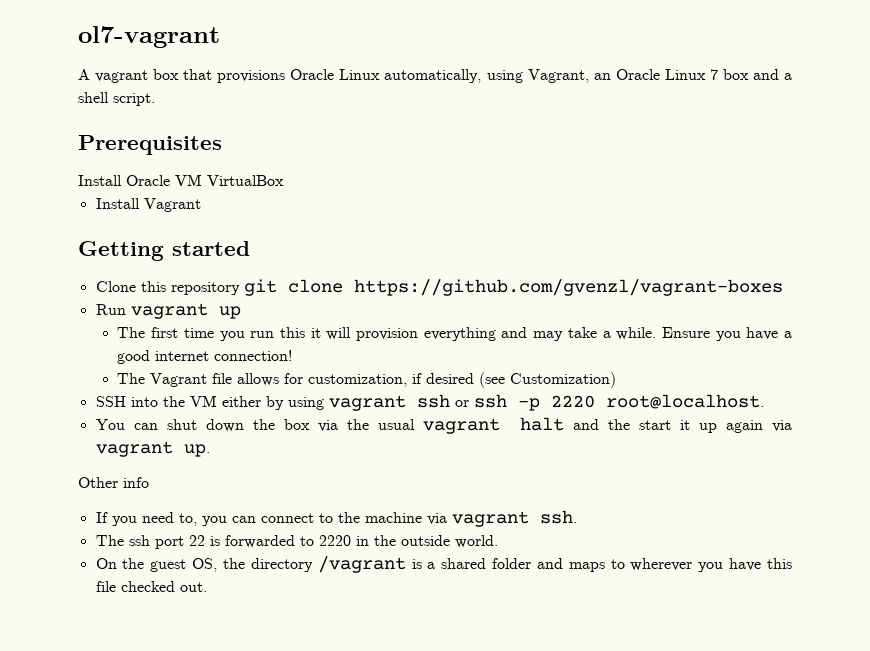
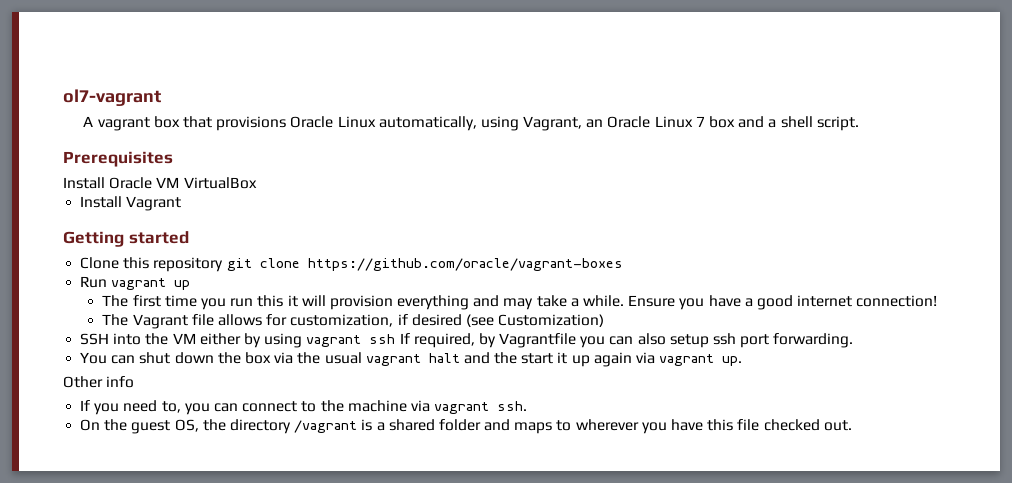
- Clone this repository git clone https://github.com/gvenzl/vagrant-boxes
+ Clone this repository git clone https://github.com/oracle/vagrant-boxes
- SSH into the VM either by using vagrant ssh or ssh -p 2220 root@localhost.
+ SSH into the VM either by using vagrant ssh If required, by Vagrantfile you can also setup ssh port forwarding.
- The ssh port 22 is forwarded to 2220 in the outside world.

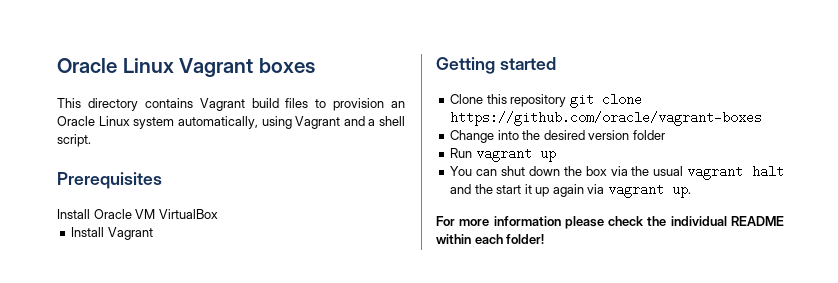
- ol7-vagrant
- A vagrant box that provisions Oracle Linux automatically, using Vagrant, an Oracle Linux 7 box and a shell script.
+ Oracle Linux Vagrant boxes
+ This directory contains Vagrant build files to provision an Oracle Linux system automatically, using Vagrant and a shell script.
+ Change into the desired version folder
  Run vagrant up
- The first time you run this it will provision everything and may take a while. Ensure you have a good internet connection!
- The Vagrant file allows for customization, if desired (see Customization)
- SSH into the VM either by using vagrant ssh If required, by Vagrantfile you can also setup ssh port forwarding.
- Other info
- If you need to, you can connect to the machine via vagrant ssh.
- On the guest OS, the directory /vagrant is a shared folder and maps to wherever you have this file checked out.
+ For more information please check the individual README within each folder!

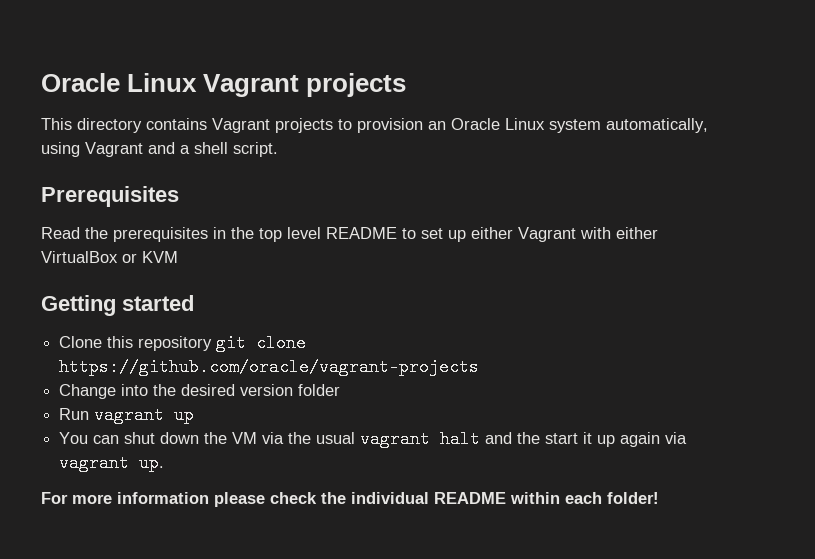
- Oracle Linux Vagrant boxes
+ Oracle Linux Vagrant projects
- This directory contains Vagrant build files to provision an Oracle Linux system automatically, using Vagrant and a shell script.
+ This directory contains Vagrant projects to provision an Oracle Linux system automatically, using Vagrant and a shell script.
- Install Oracle VM VirtualBox
- Install Vagrant
+ Read the prerequisites in the top level README to set up either Vagrant with either VirtualBox or KVM
- Clone this repository git clone https://github.com/oracle/vagrant-boxes
+ Clone this repository git clone https://github.com/oracle/vagrant-projects
- You can shut down the box via the usual vagrant halt and the start it up again via vagrant up.
+ You can shut down the VM via the usual vagrant halt and the start it up again via vagrant up.

